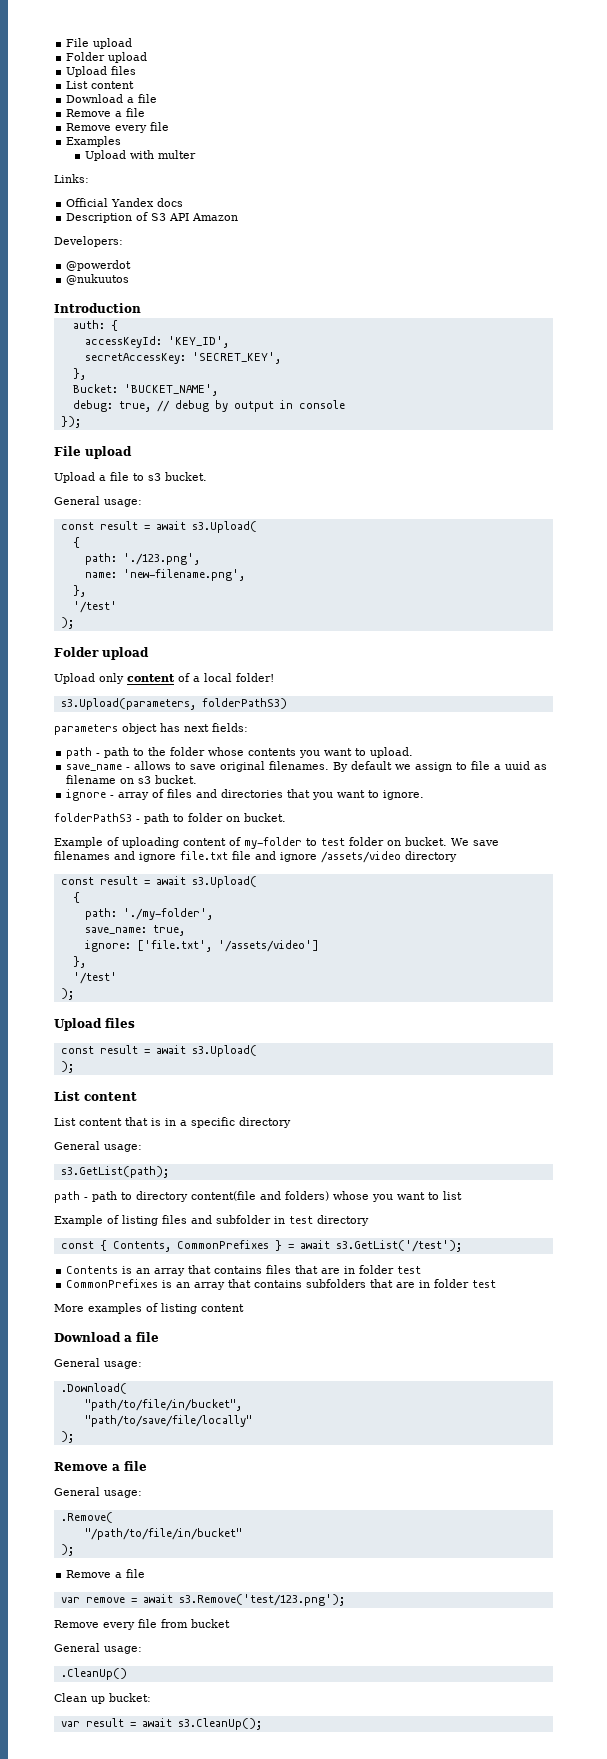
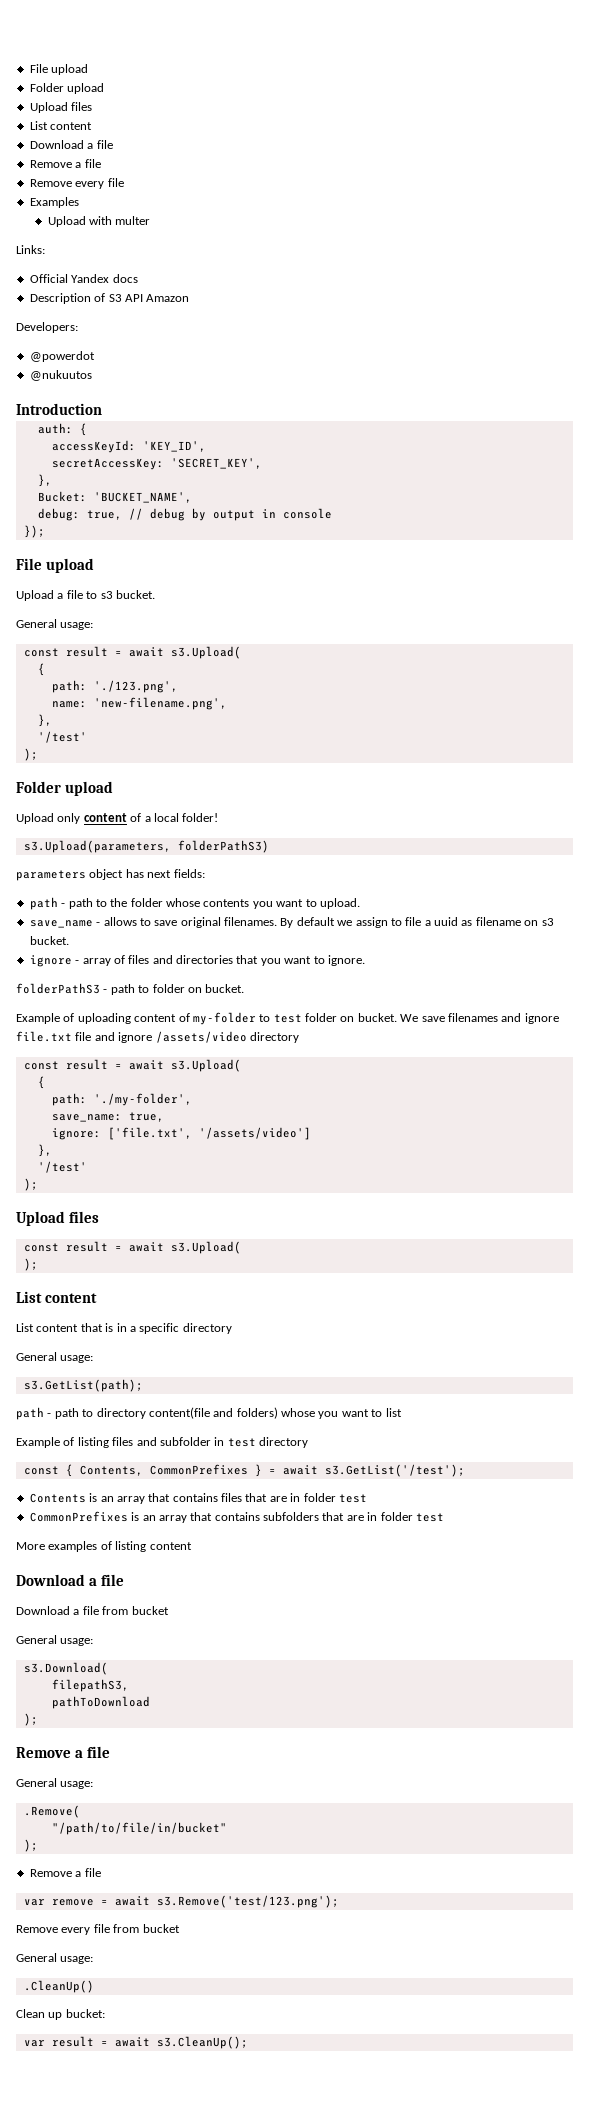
  More examples of listing content
  Download a file
+ Download a file from bucket
  General usage:
- .Download(
- "path/to/file/in/bucket",
- "path/to/save/file/locally"
+ s3.Download(
+ filepathS3,
+ pathToDownload

